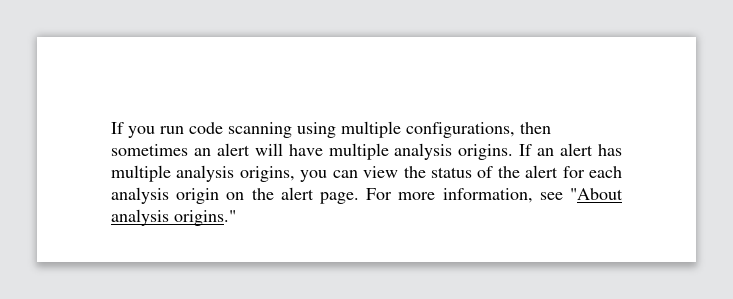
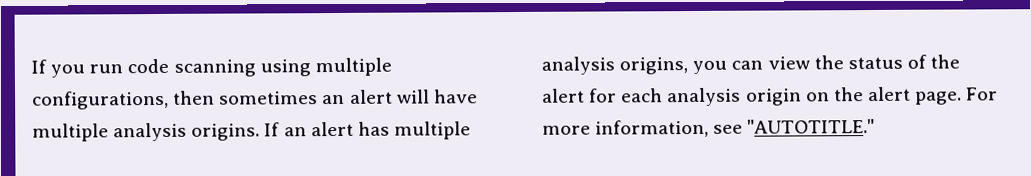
- For more information, see "About analysis origins."
+ For more information, see "AUTOTITLE."

